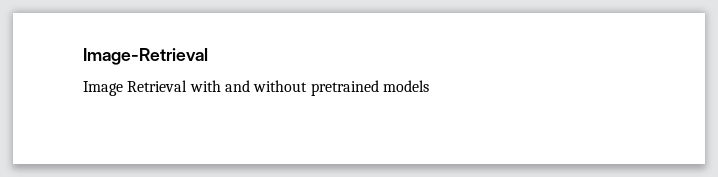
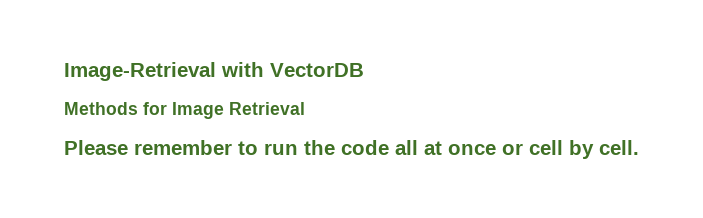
- Image-Retrieval
- Image Retrieval with and without pretrained models
+ Image-Retrieval with VectorDB
+ Methods for Image Retrieval
+ Please remember to run the code all at once or cell by cell.

